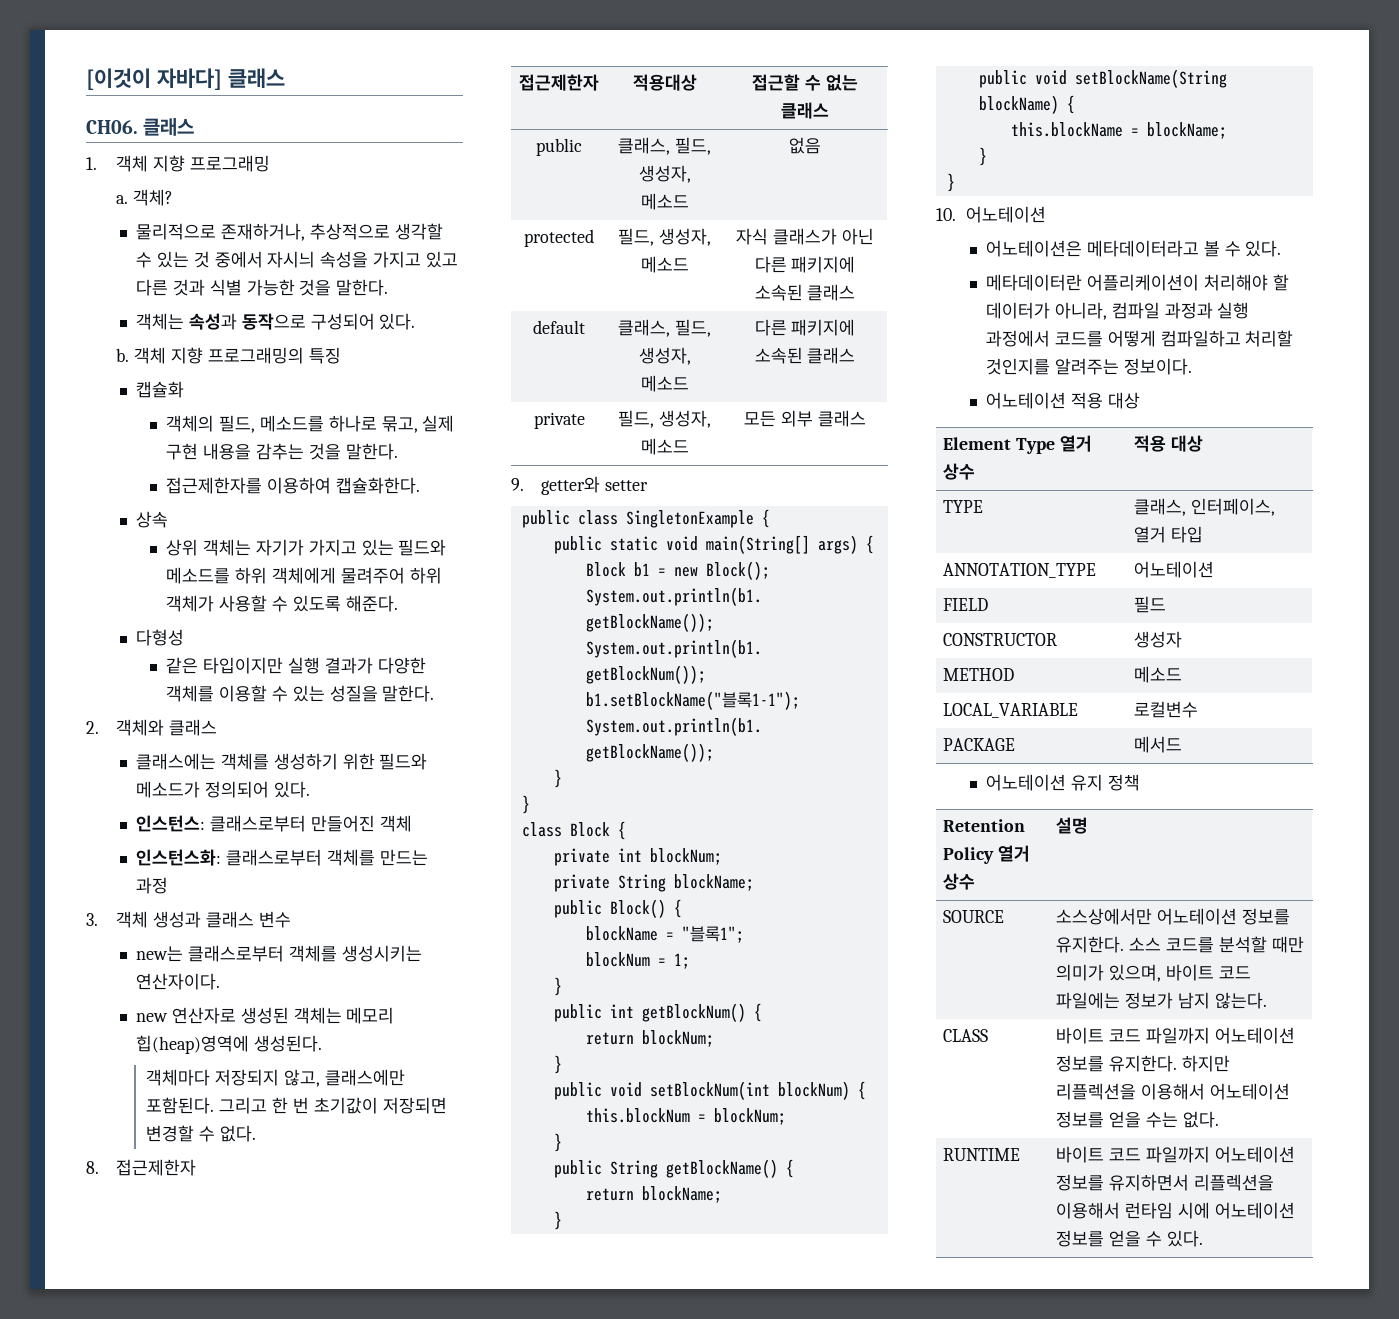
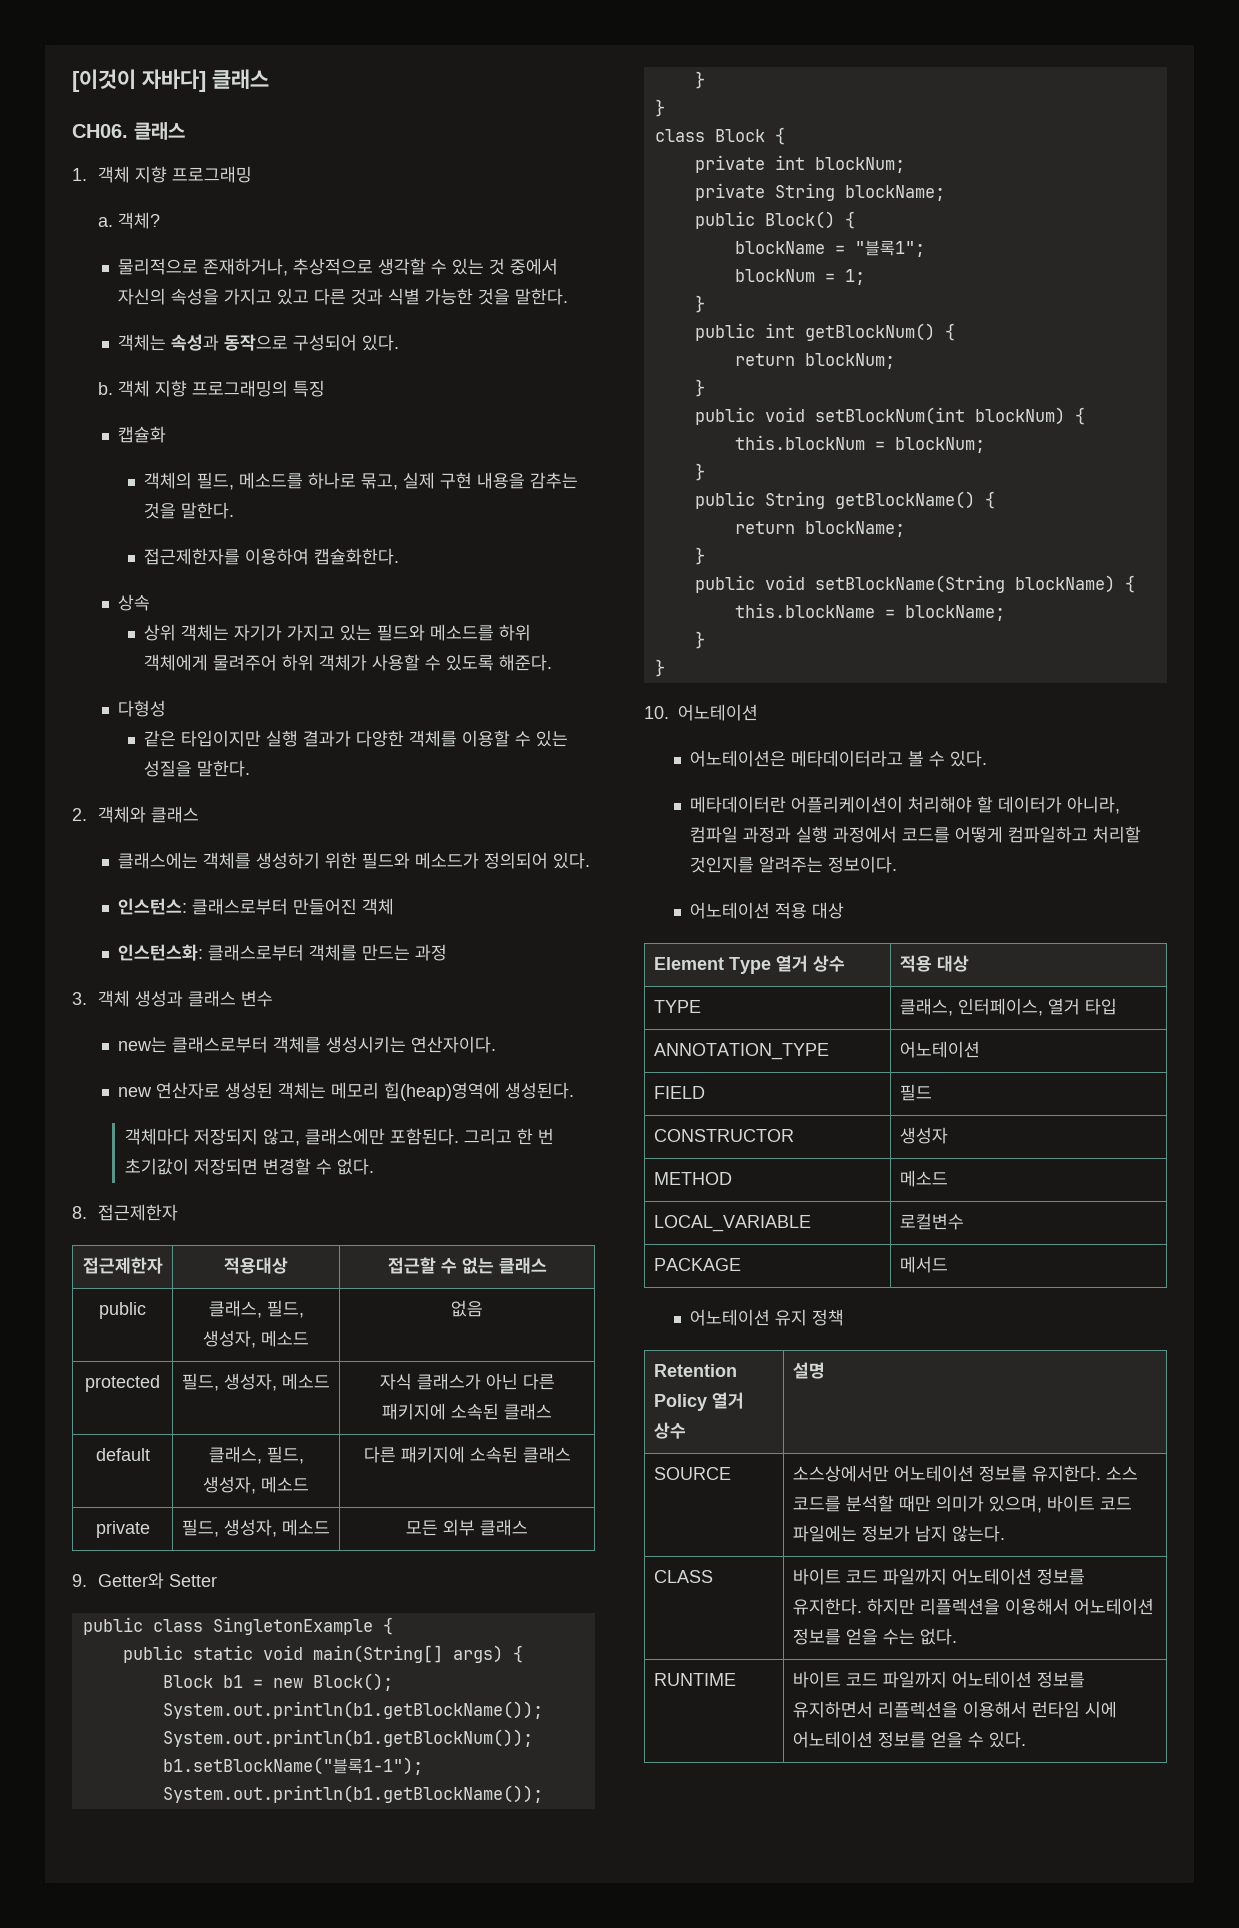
- 물리적으로 존재하거나, 추상적으로 생각할 수 있는 것 중에서 자시늬 속성을 가지고 있고 다른 것과 식별 가능한 것을 말한다.
+ 물리적으로 존재하거나, 추상적으로 생각할 수 있는 것 중에서 자신의 속성을 가지고 있고 다른 것과 식별 가능한 것을 말한다.
- 9. getter와 setter
+ 9. Getter와 Setter

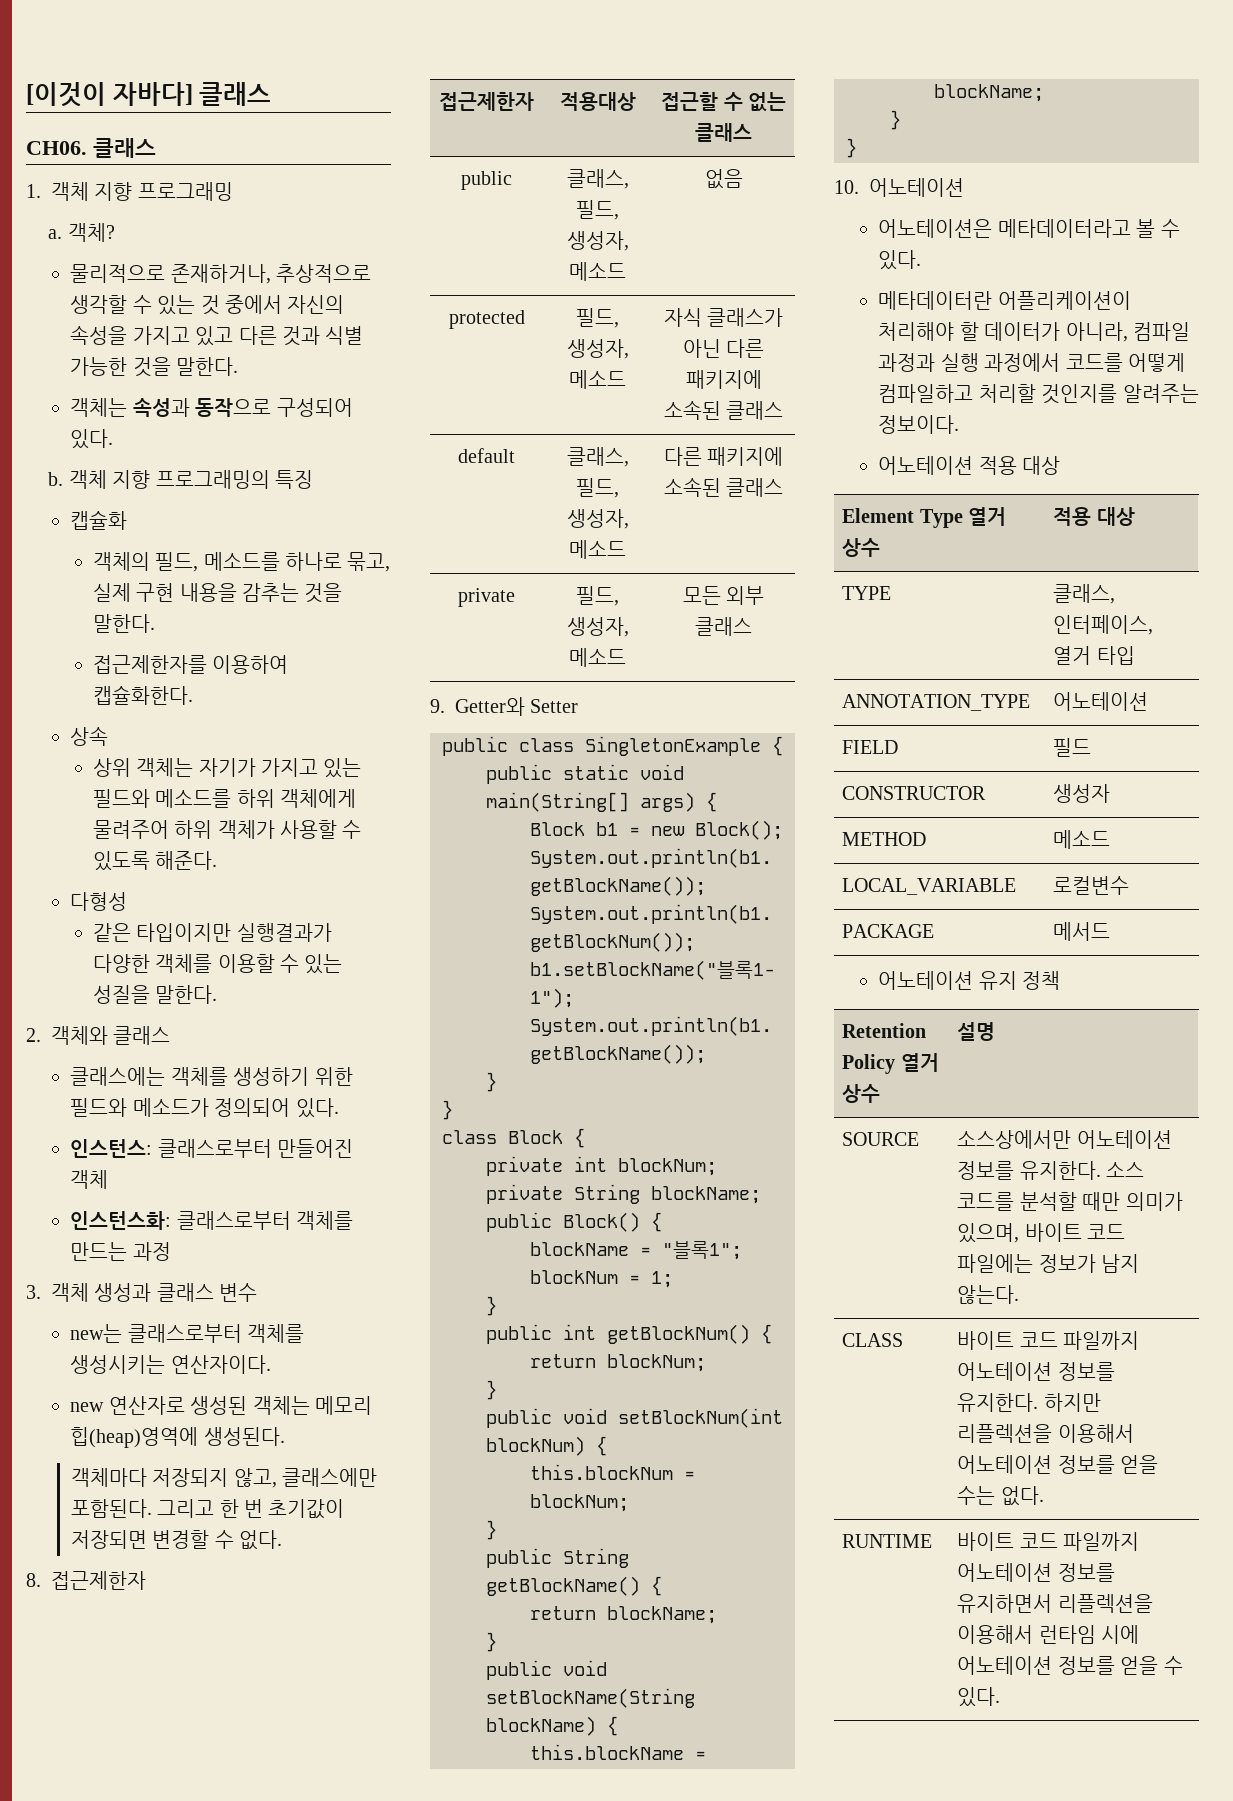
- 같은 타입이지만 실행 결과가 다양한 객체를 이용할 수 있는 성질을 말한다.
+ 같은 타입이지만 실행결과가 다양한 객체를 이용할 수 있는 성질을 말한다.

